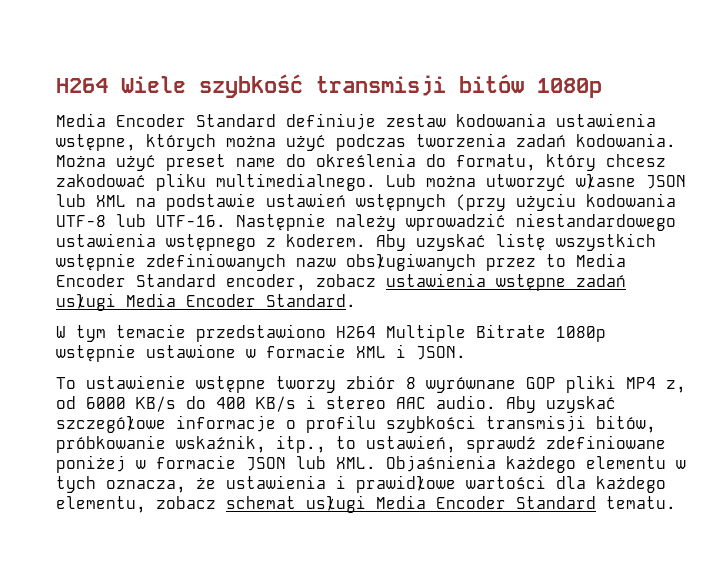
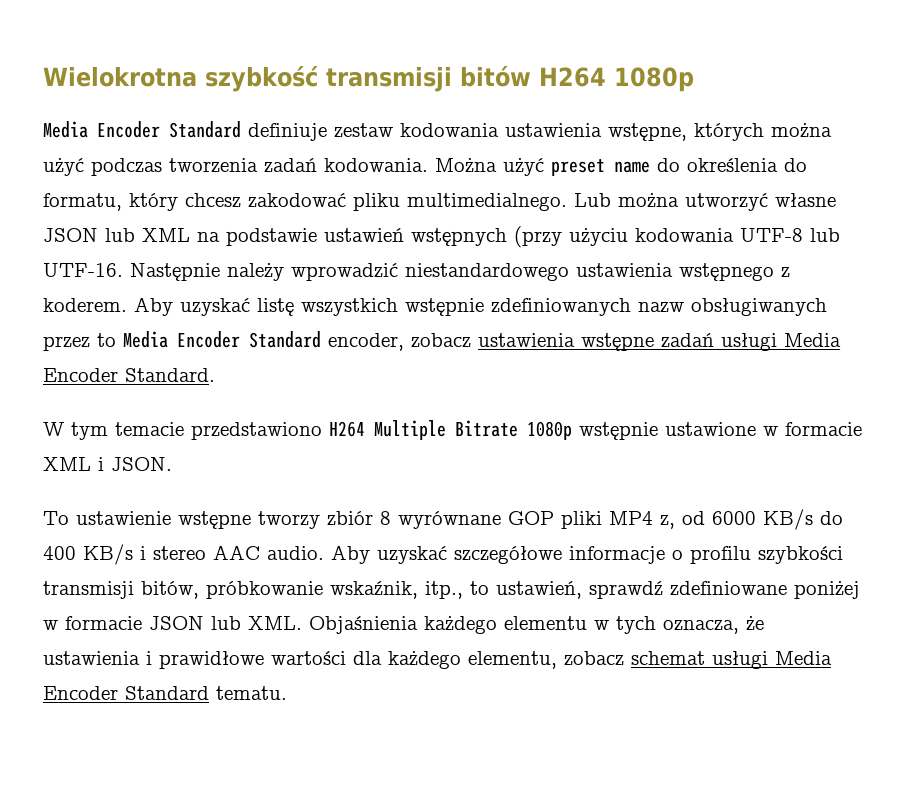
- H264 Wiele szybkość transmisji bitów 1080p
+ Wielokrotna szybkość transmisji bitów H264 1080p

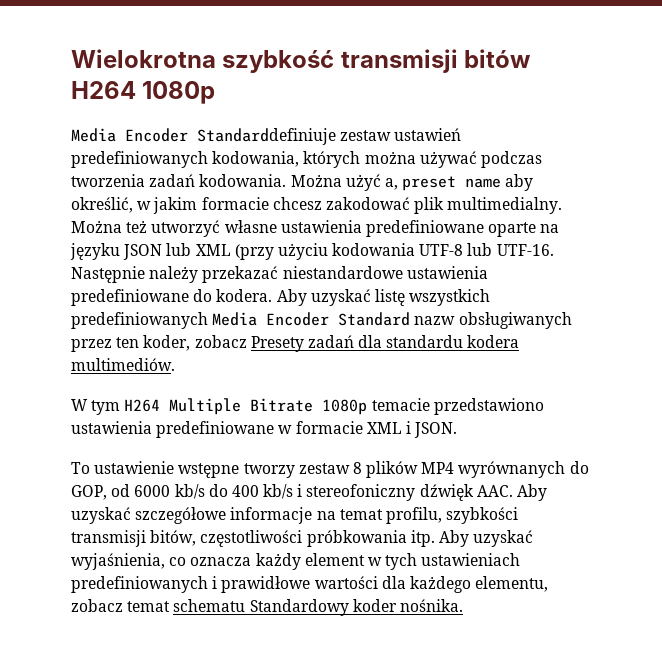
- Media Encoder Standard definiuje zestaw kodowania ustawienia wstępne, których można użyć podczas tworzenia zadań kodowania.
+ Media Encoder Standarddefiniuje zestaw ustawień predefiniowanych kodowania, których można używać podczas tworzenia zadań kodowania.
- Można użyć preset name do określenia do formatu, który chcesz zakodować pliku multimedialnego. Lub można utworzyć własne JSON lub XML na podstawie ustawień wstępnych (przy użyciu kodowania UTF-8 lub UTF-16.
+ Można użyć a, preset name aby określić, w jakim formacie chcesz zakodować plik multimedialny. Można też utworzyć własne ustawienia predefiniowane oparte na języku JSON lub XML (przy użyciu kodowania UTF-8 lub UTF-16.
- Następnie należy wprowadzić niestandardowego ustawienia wstępnego z koderem. Aby uzyskać listę wszystkich wstępnie zdefiniowanych nazw obsługiwanych przez to Media Encoder Standard encoder, zobacz ustawienia wstępne zadań usługi Media Encoder Standard.
+ Następnie należy przekazać niestandardowe ustawienia predefiniowane do kodera. Aby uzyskać listę wszystkich predefiniowanych Media Encoder Standard nazw obsługiwanych przez ten koder, zobacz Presety zadań dla standardu kodera multimediów.
- W tym temacie przedstawiono H264 Multiple Bitrate 1080p wstępnie ustawione w formacie XML i JSON.
+ W tym H264 Multiple Bitrate 1080p temacie przedstawiono ustawienia predefiniowane w formacie XML i JSON.
- To ustawienie wstępne tworzy zbiór 8 wyrównane GOP pliki MP4 z, od 6000 KB/s do 400 KB/s i stereo AAC audio. Aby uzyskać szczegółowe informacje o profilu szybkości transmisji bitów, próbkowanie wskaźnik, itp., to ustawień, sprawdź zdefiniowane poniżej w formacie JSON lub XML. Objaśnienia każdego elementu w tych oznacza, że ustawienia i prawidłowe wartości dla każdego elementu, zobacz schemat usługi Media Encoder Standard tematu.
+ To ustawienie wstępne tworzy zestaw 8 plików MP4 wyrównanych do GOP, od 6000 kb/s do 400 kb/s i stereofoniczny dźwięk AAC. Aby uzyskać szczegółowe informacje na temat profilu, szybkości transmisji bitów, częstotliwości próbkowania itp. Aby uzyskać wyjaśnienia, co oznacza każdy element w tych ustawieniach predefiniowanych i prawidłowe wartości dla każdego elementu, zobacz temat schematu Standardowy koder nośnika.

